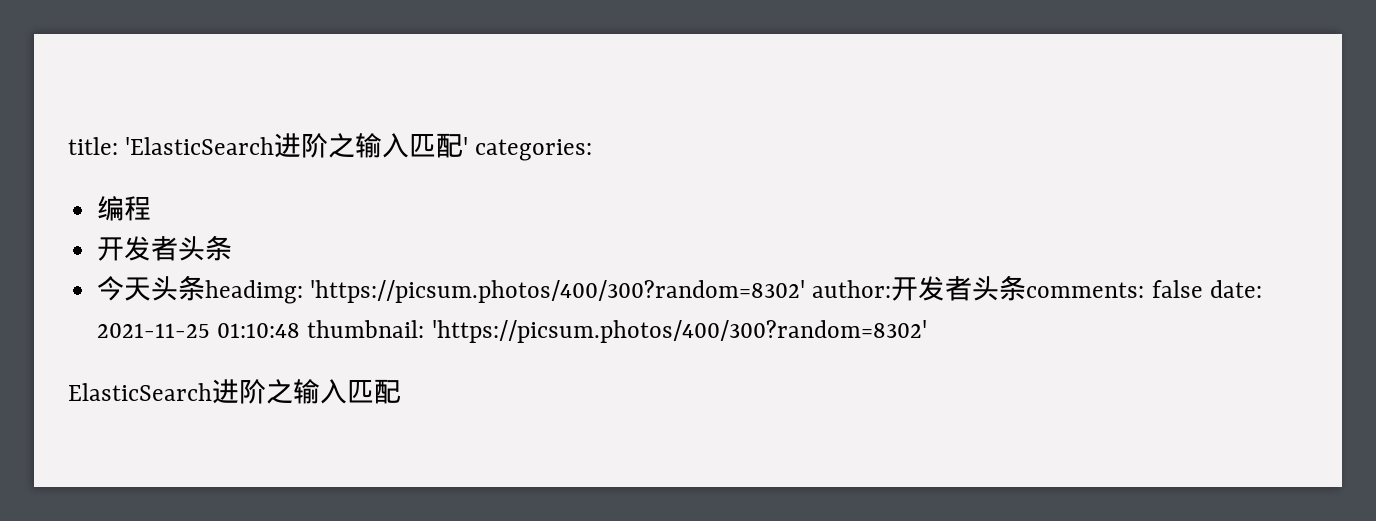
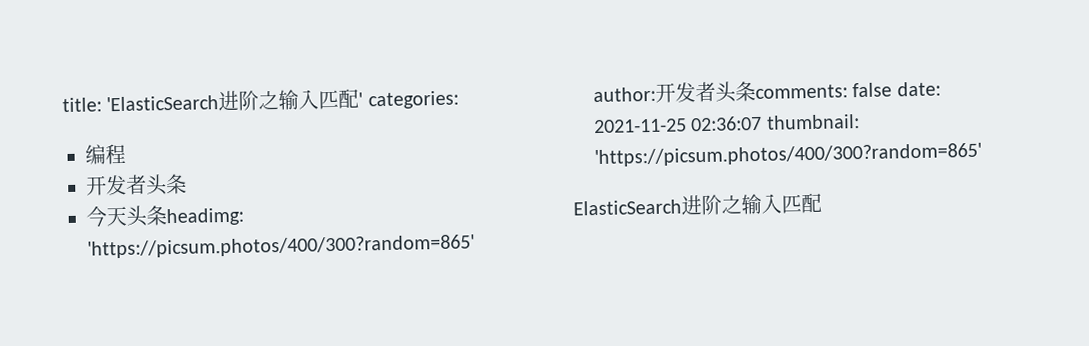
- 今天头条headimg: 'https://picsum.photos/400/300?random=8302' author:开发者头条comments: false date: 2021-11-25 01:10:48 thumbnail: 'https://picsum.photos/400/300?random=8302'
+ 今天头条headimg: 'https://picsum.photos/400/300?random=865' author:开发者头条comments: false date: 2021-11-25 02:36:07 thumbnail: 'https://picsum.photos/400/300?random=865'

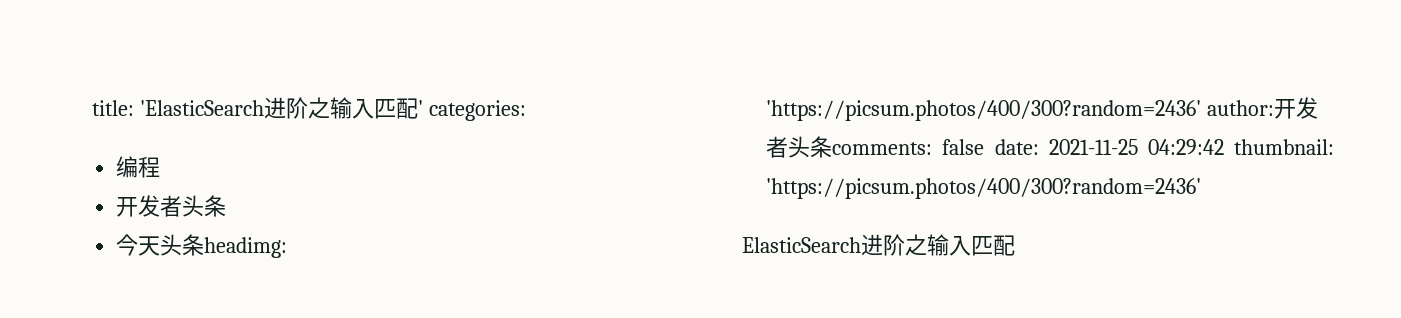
- 今天头条headimg: 'https://picsum.photos/400/300?random=865' author:开发者头条comments: false date: 2021-11-25 02:36:07 thumbnail: 'https://picsum.photos/400/300?random=865'
+ 今天头条headimg: 'https://picsum.photos/400/300?random=2436' author:开发者头条comments: false date: 2021-11-25 04:29:42 thumbnail: 'https://picsum.photos/400/300?random=2436'

